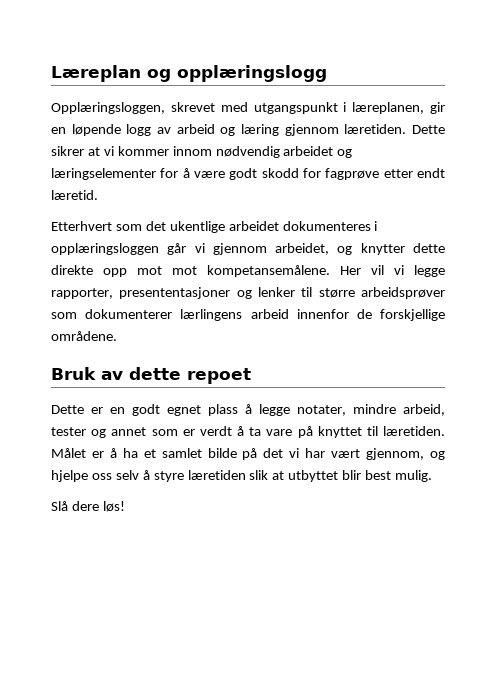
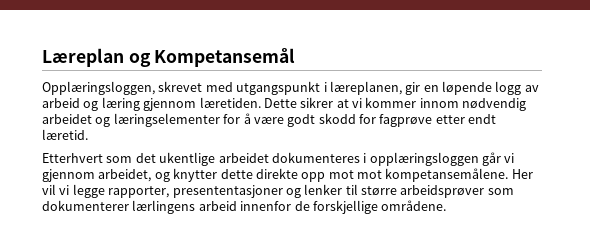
- Læreplan og opplæringslogg
+ Læreplan og Kompetansemål
- Bruk av dette repoet
- Dette er en godt egnet plass å legge notater, mindre arbeid, tester og annet som er verdt å ta vare på knyttet til læretiden. Målet er å ha et samlet bilde på det vi har vært gjennom, og hjelpe oss selv å styre læretiden slik at utbyttet blir best mulig.
- Slå dere løs!

